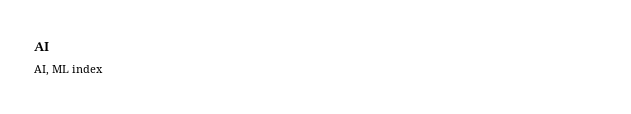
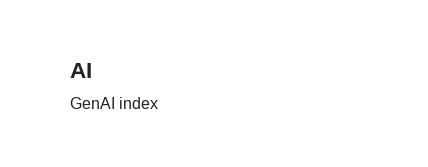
- AI, ML index
+ GenAI index

